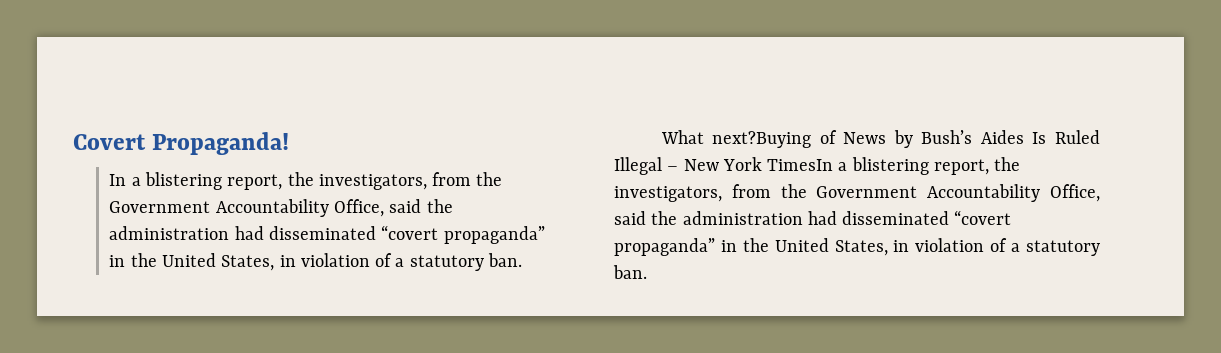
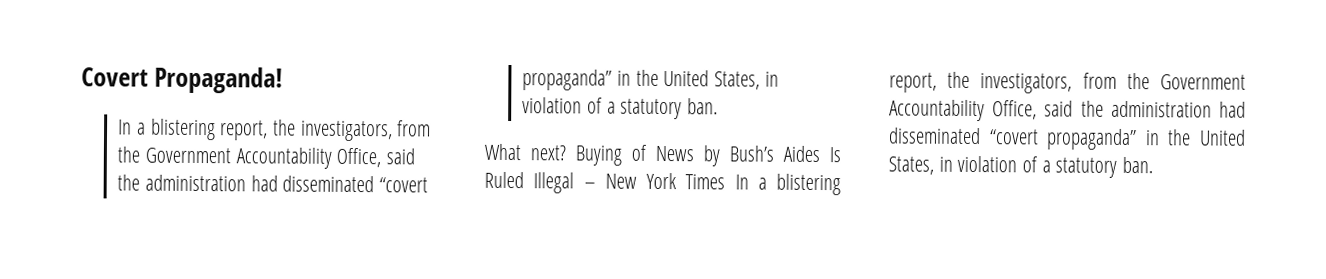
- What next?Buying of News by Bush’s Aides Is Ruled Illegal – New York TimesIn a blistering report, the investigators, from the Government Accountability Office, said the administration had disseminated “covert propaganda” in the United States, in violation of a statutory ban.
+ What next? Buying of News by Bush’s Aides Is Ruled Illegal – New York Times In a blistering report, the investigators, from the Government Accountability Office, said the administration had disseminated “covert propaganda” in the United States, in violation of a statutory ban.

